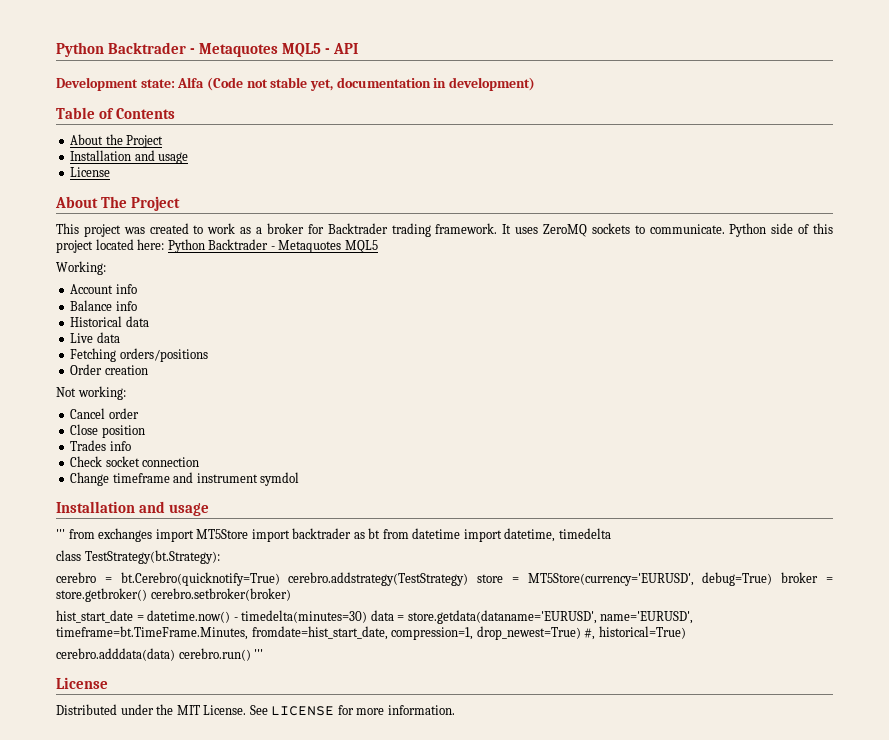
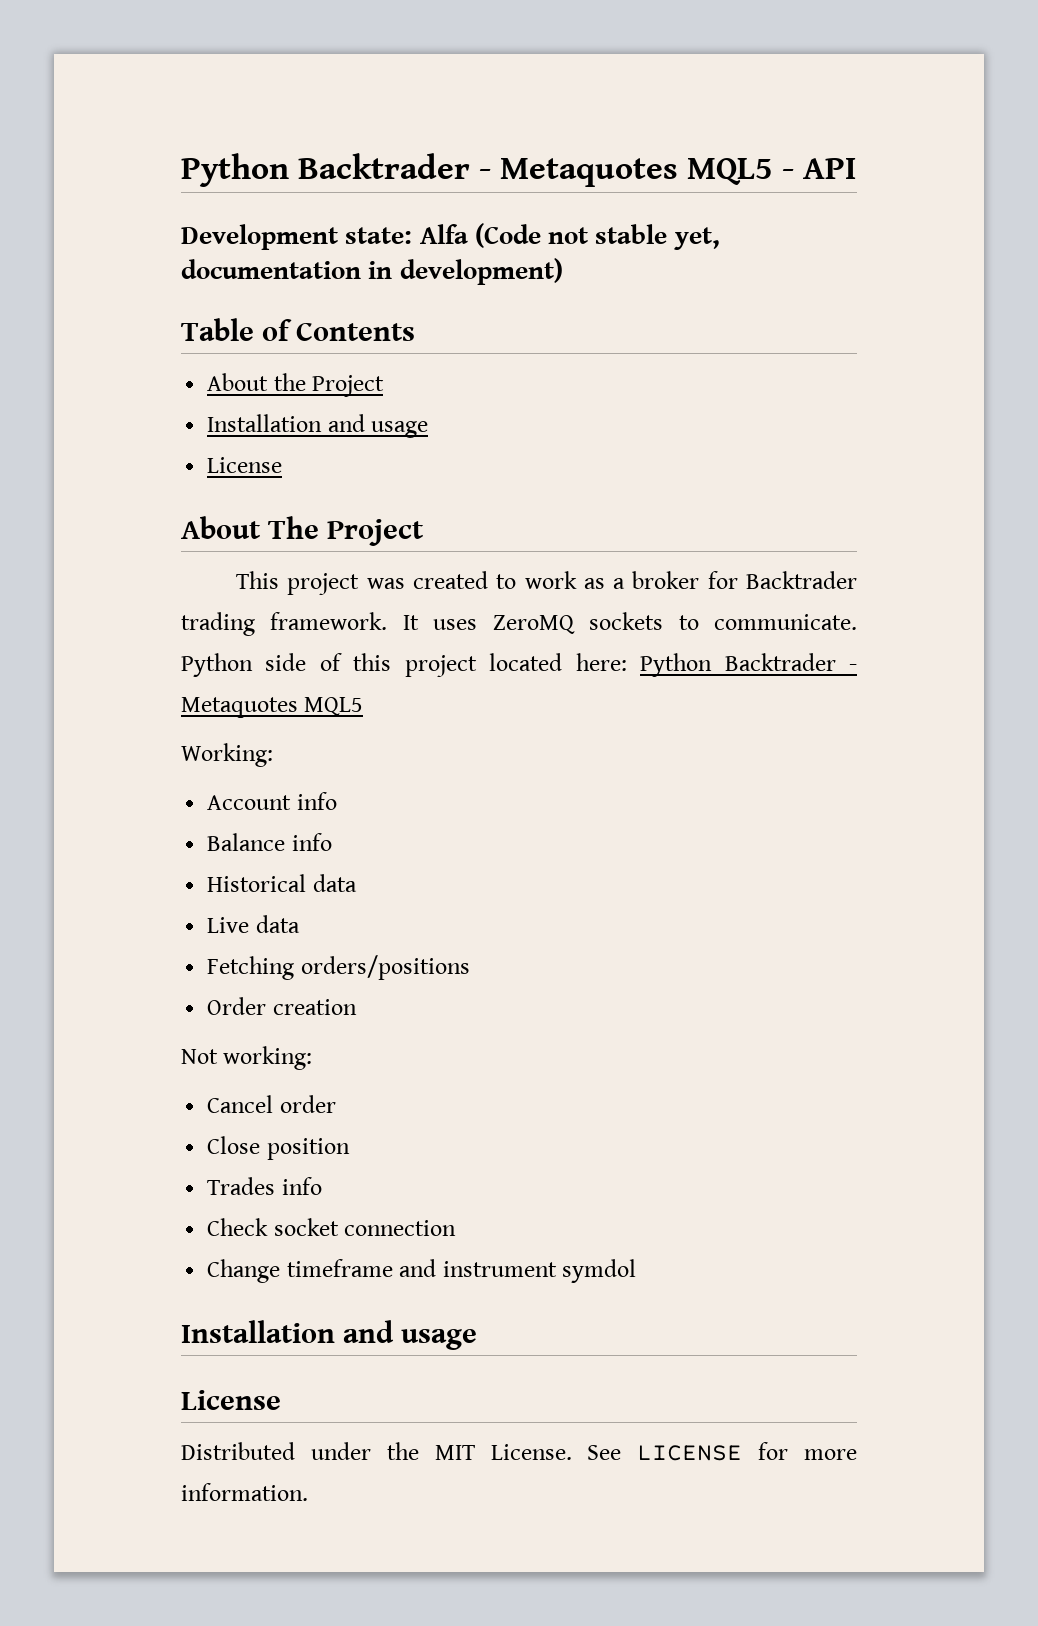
- ''' from exchanges import MT5Store import backtrader as bt from datetime import datetime, timedelta
- class TestStrategy(bt.Strategy):
- cerebro = bt.Cerebro(quicknotify=True) cerebro.addstrategy(TestStrategy) store = MT5Store(currency='EURUSD', debug=True) broker = store.getbroker() cerebro.setbroker(broker)
- hist_start_date = datetime.now() - timedelta(minutes=30) data = store.getdata(dataname='EURUSD', name='EURUSD', timeframe=bt.TimeFrame.Minutes, fromdate=hist_start_date, compression=1, drop_newest=True) #, historical=True)
- cerebro.adddata(data) cerebro.run() '''

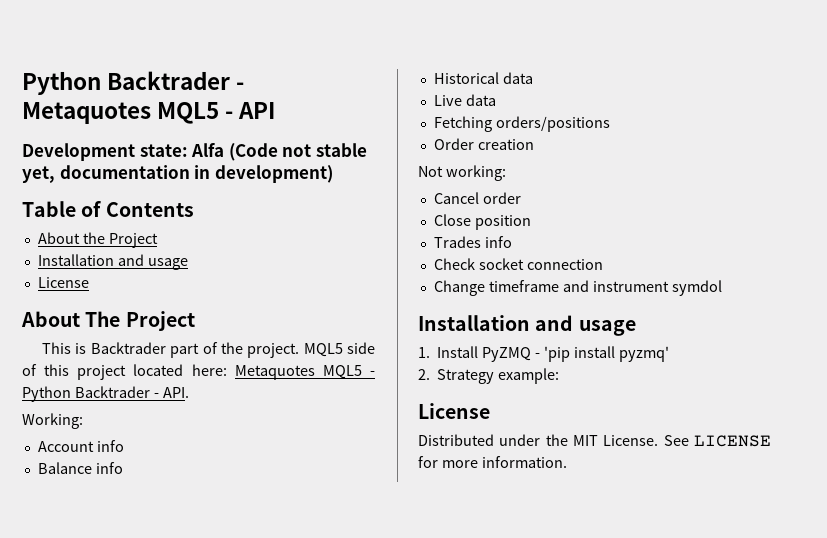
- This project was created to work as a broker for Backtrader trading framework. It uses ZeroMQ sockets to communicate. Python side of this project located here: Python Backtrader - Metaquotes MQL5
+ This is Backtrader part of the project. MQL5 side of this project located here: Metaquotes MQL5 - Python Backtrader - API.
+ 1. Install PyZMQ - 'pip install pyzmq'
+ 2. Strategy example:

